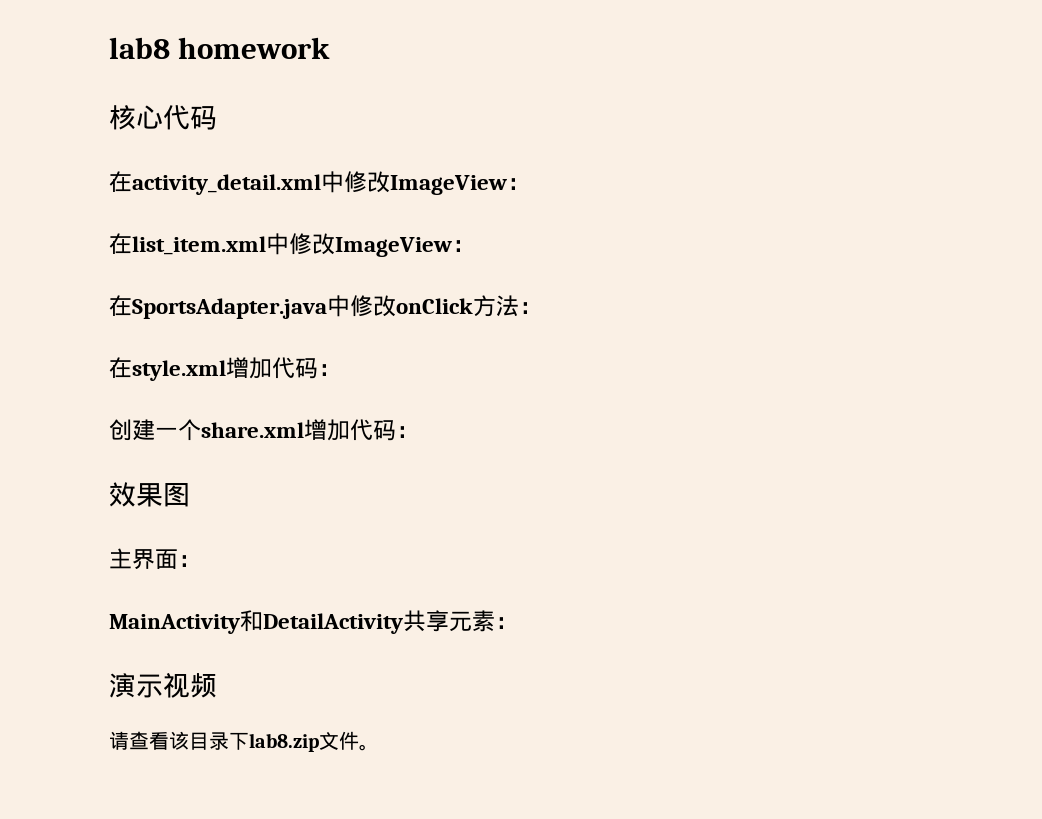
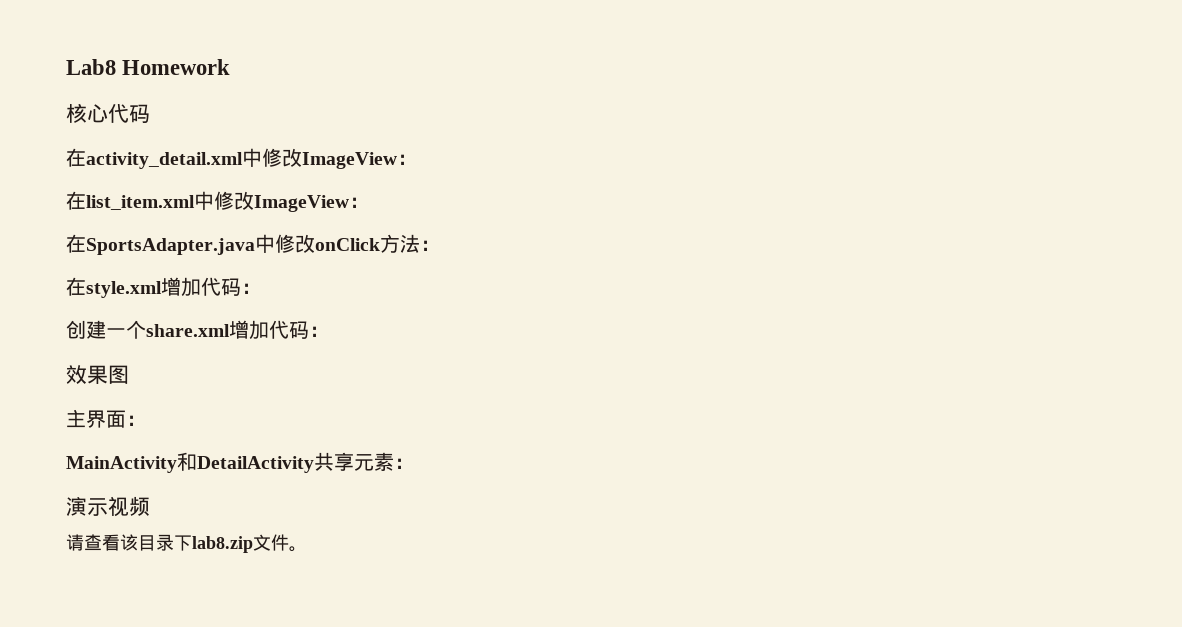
- lab8 homework
+ Lab8 Homework

